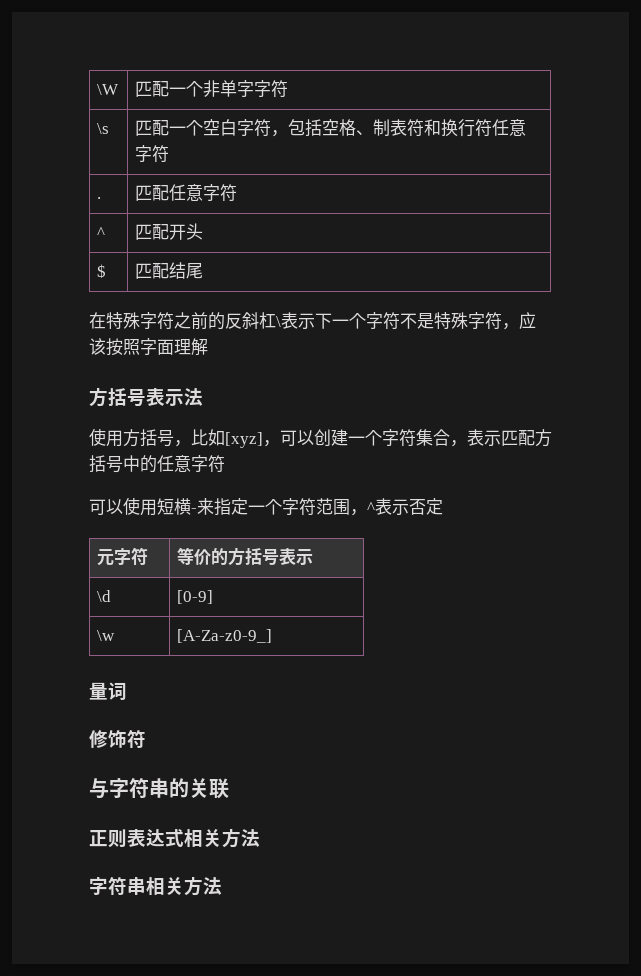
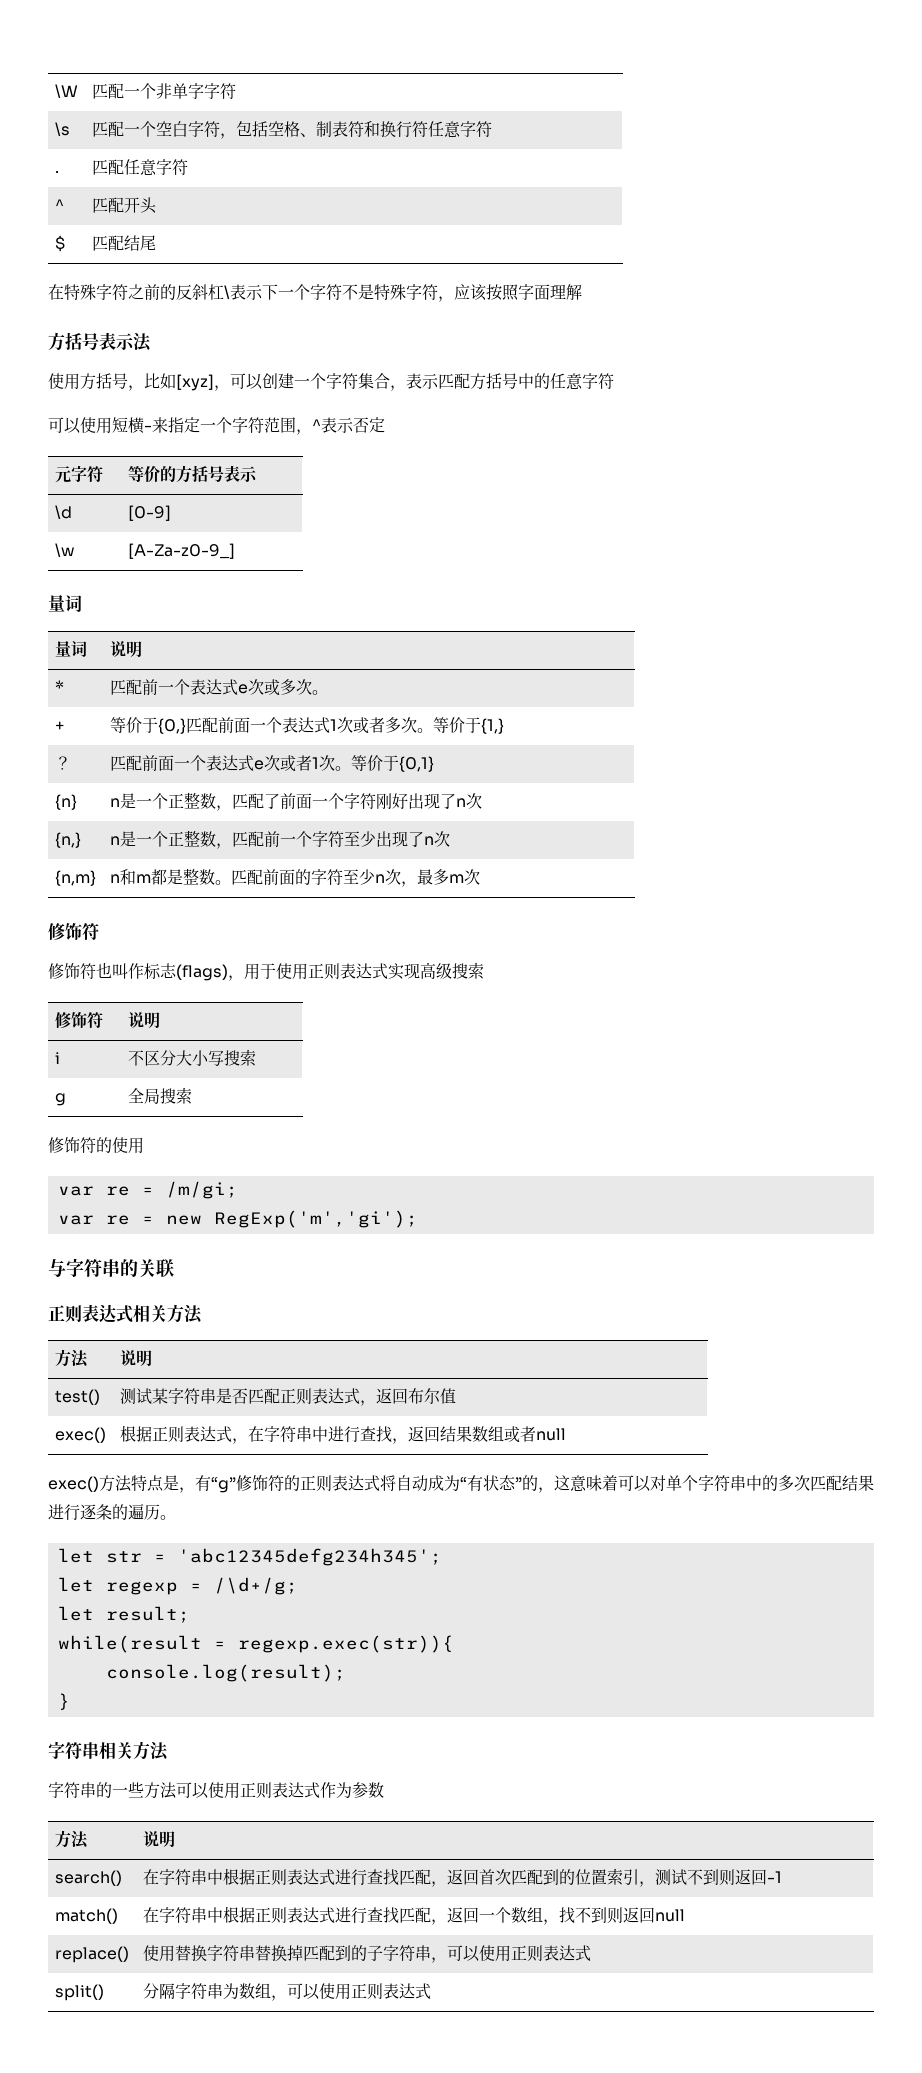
+ 量词 | 说明
+ * | 匹配前一个表达式e次或多次。
+ + | 等价于{0,}匹配前面一个表达式1次或者多次。等价于{1,}
+ ？ | 匹配前面一个表达式e次或者1次。等价于{0,1}
+ {n} | n是一个正整数，匹配了前面一个字符刚好出现了n次
+ {n,} | n是一个正整数，匹配前一个字符至少出现了n次
+ {n,m} | n和m都是整数。匹配前面的字符至少n次，最多m次
  修饰符
+ 修饰符也叫作标志(flags)，用于使用正则表达式实现高级搜索
+ 修饰符 | 说明
+ i | 不区分大小写搜索
+ g | 全局搜索
+ 修饰符的使用
+ var re = /m/gi;
+ var re = new RegExp('m','gi');
  正则表达式相关方法
+ 方法 | 说明
+ test() | 测试某字符串是否匹配正则表达式，返回布尔值
+ exec() | 根据正则表达式，在字符串中进行查找，返回结果数组或者null
+ exec()方法特点是，有“g”修饰符的正则表达式将自动成为“有状态”的，这意味着可以对单个字符串中的多次匹配结果进行逐条的遍历。
+ let str = 'abc12345defg234h345';
+ let regexp = /\d+/g;
+ let result;
+ while(result = regexp.exec(str)){
+ console.log(result);
+ }
  字符串相关方法
+ 字符串的一些方法可以使用正则表达式作为参数
+ 方法 | 说明
+ search() | 在字符串中根据正则表达式进行查找匹配，返回首次匹配到的位置索引，测试不到则返回-1
+ match() | 在字符串中根据正则表达式进行查找匹配，返回一个数组，找不到则返回null
+ replace() | 使用替换字符串替换掉匹配到的子字符串，可以使用正则表达式
+ split() | 分隔字符串为数组，可以使用正则表达式

